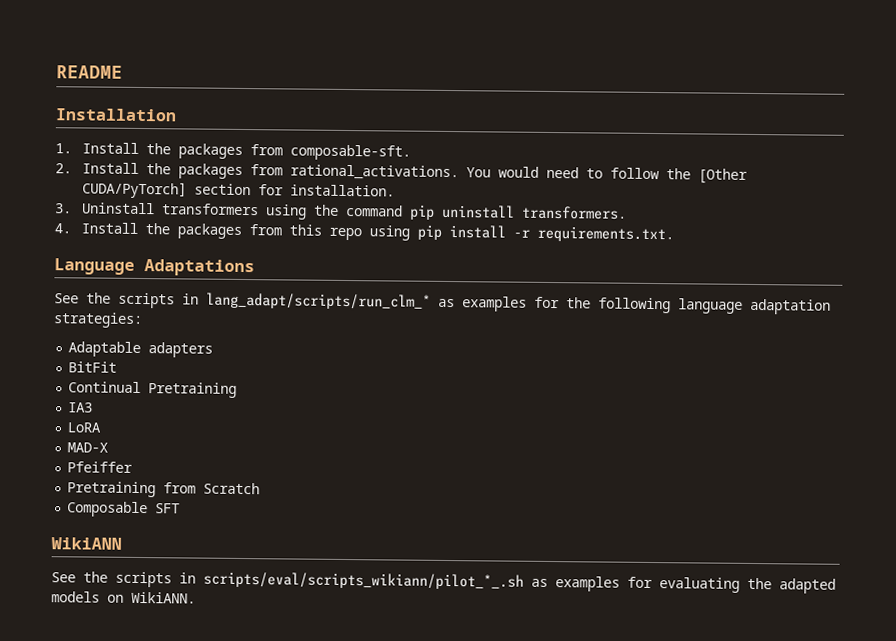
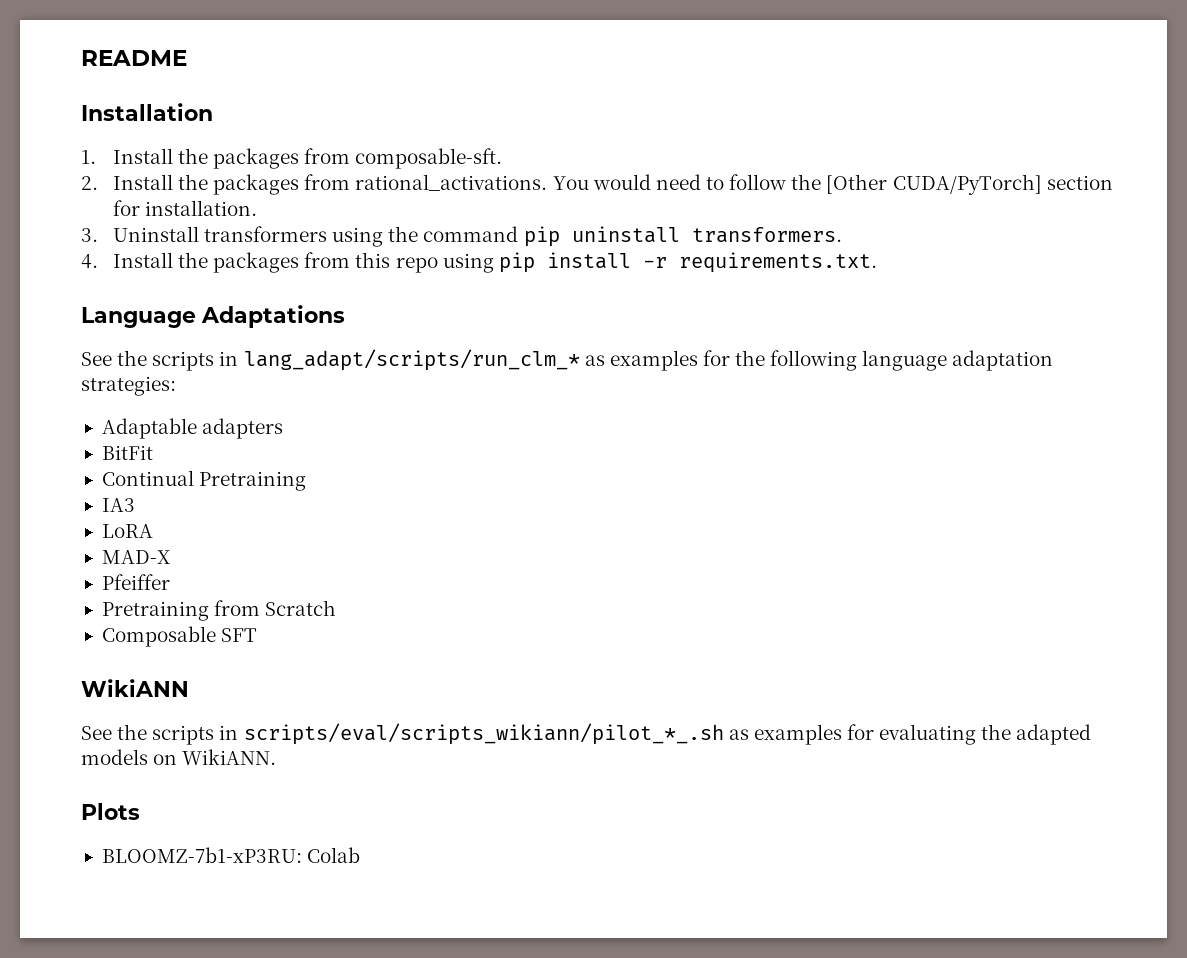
+ Plots
+ BLOOMZ-7b1-xP3RU: Colab

